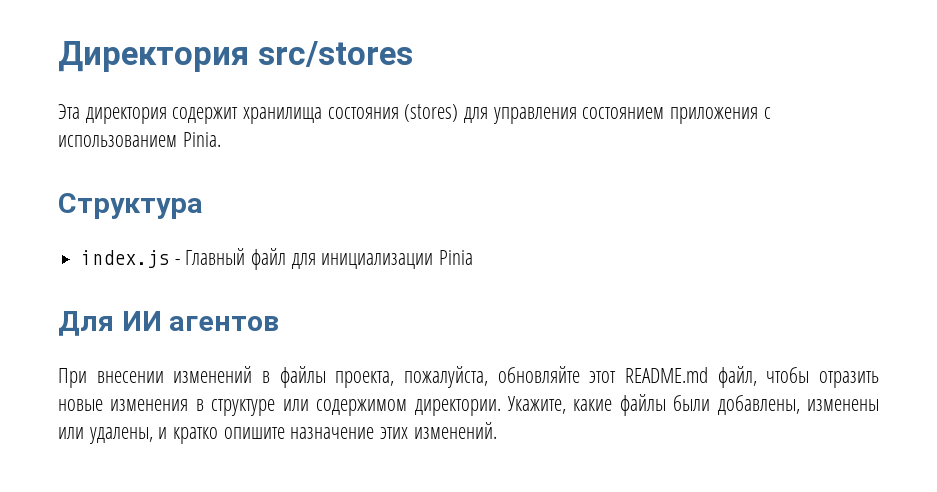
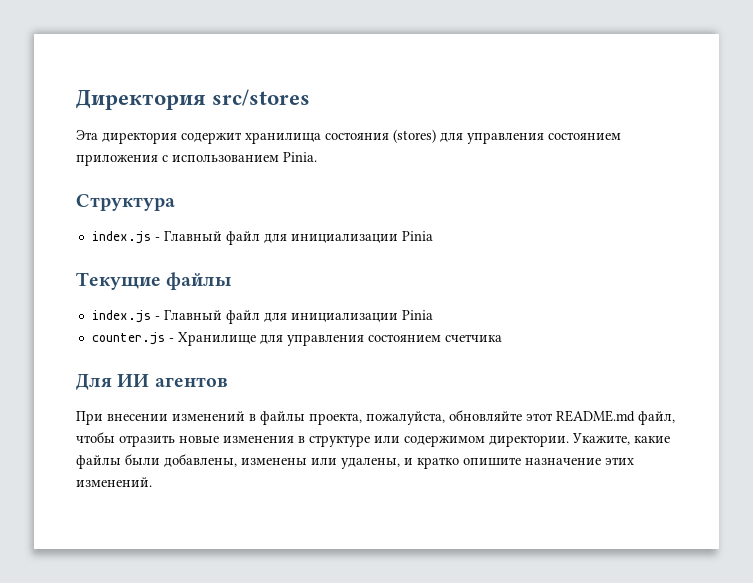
+ Текущие файлы
+ index.js - Главный файл для инициализации Pinia
+ counter.js - Хранилище для управления состоянием счетчика

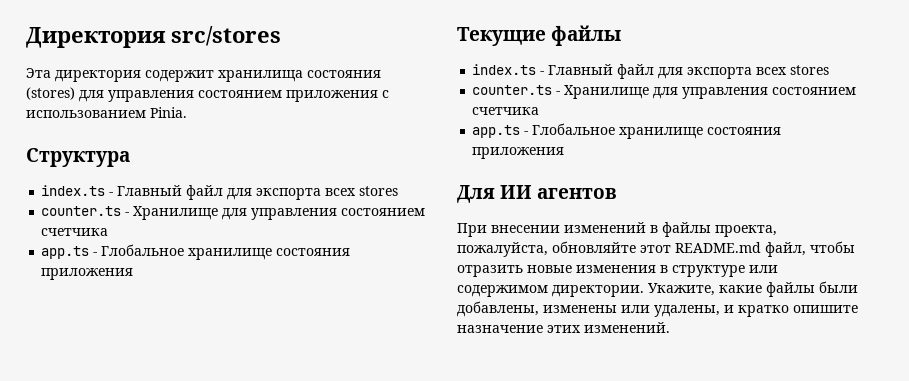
  Структура
- index.js - Главный файл для инициализации Pinia
+ index.ts - Главный файл для экспорта всех stores
+ counter.ts - Хранилище для управления состоянием счетчика
+ app.ts - Глобальное хранилище состояния приложения
  Текущие файлы
- index.js - Главный файл для инициализации Pinia
- counter.js - Хранилище для управления состоянием счетчика
+ index.ts - Главный файл для экспорта всех stores
+ counter.ts - Хранилище для управления состоянием счетчика
+ app.ts - Глобальное хранилище состояния приложения

